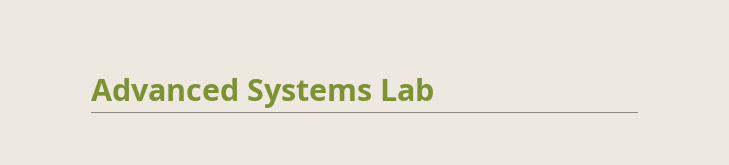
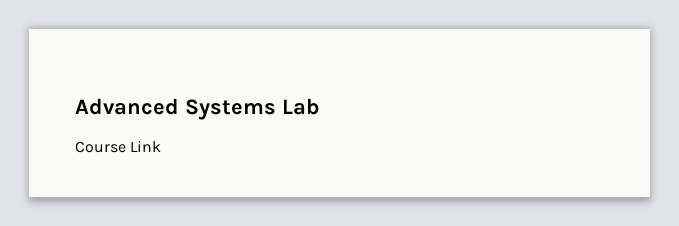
+ Course Link

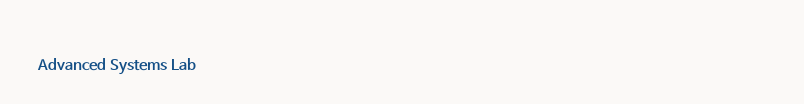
- Course Link

